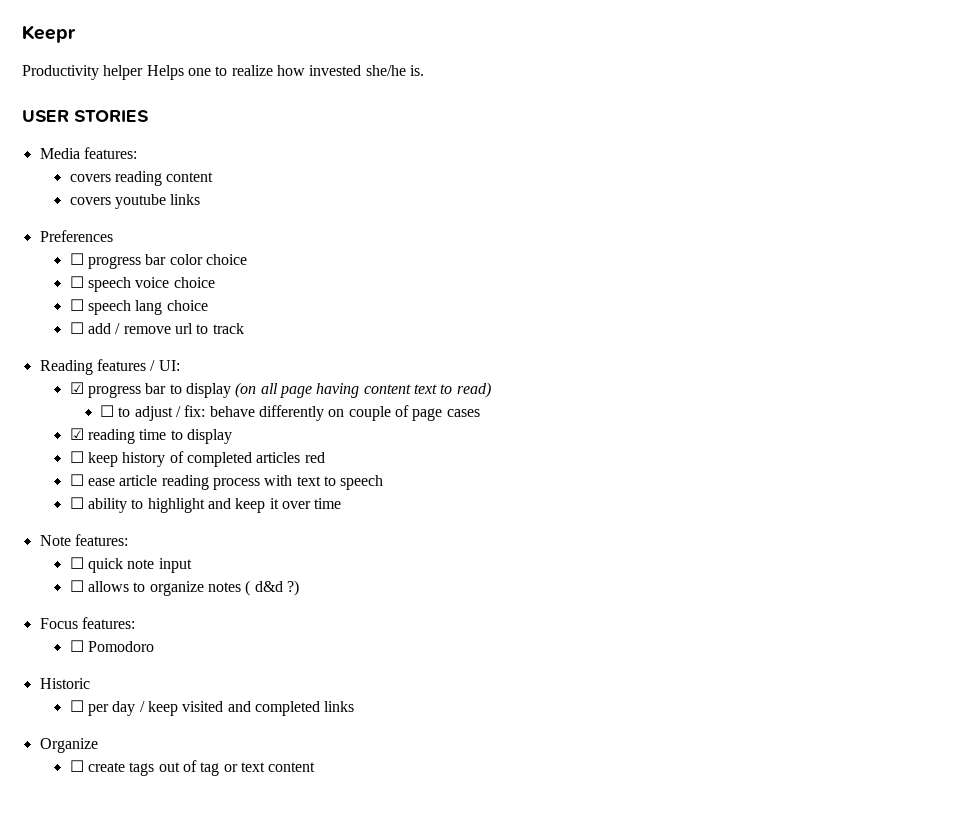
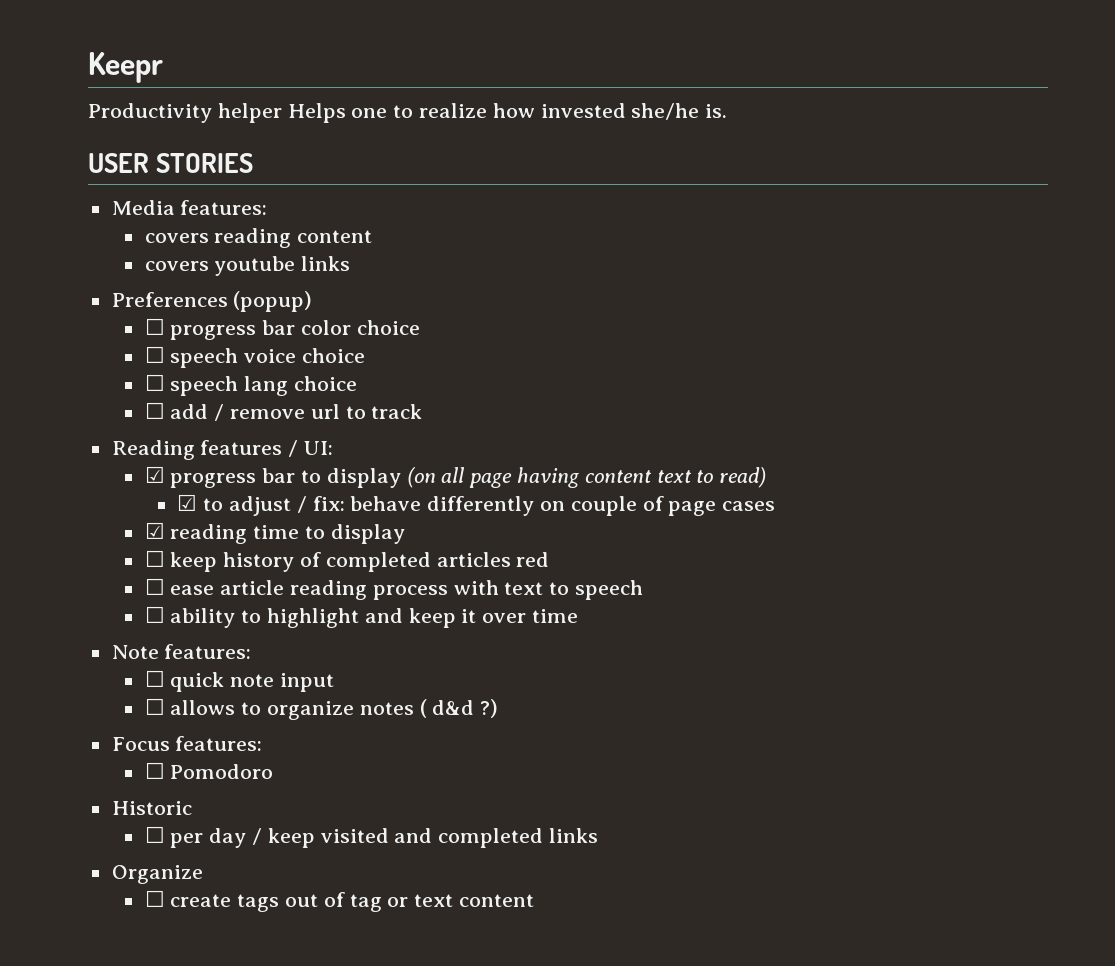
- Preferences
+ Preferences (popup)
- ☐ to adjust / fix: behave differently on couple of page cases
+ ☑ to adjust / fix: behave differently on couple of page cases

